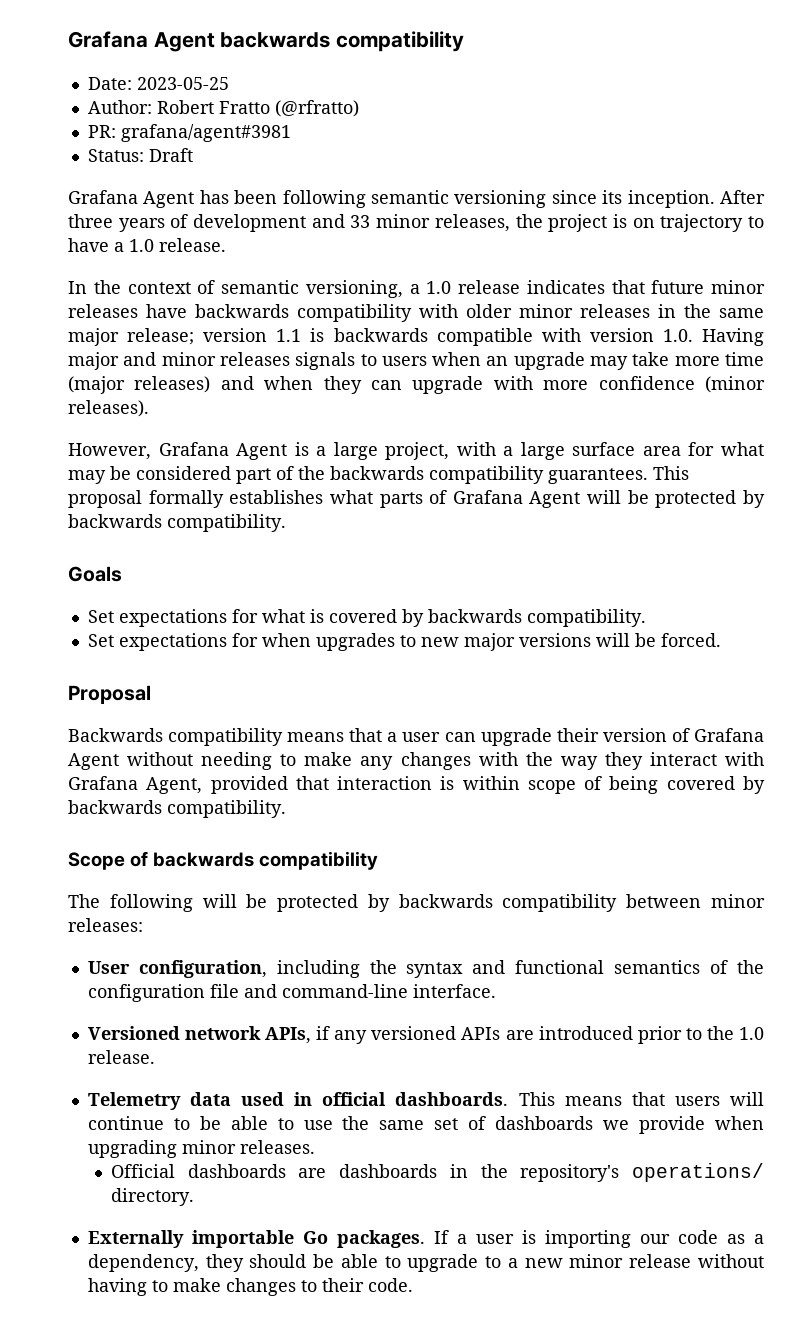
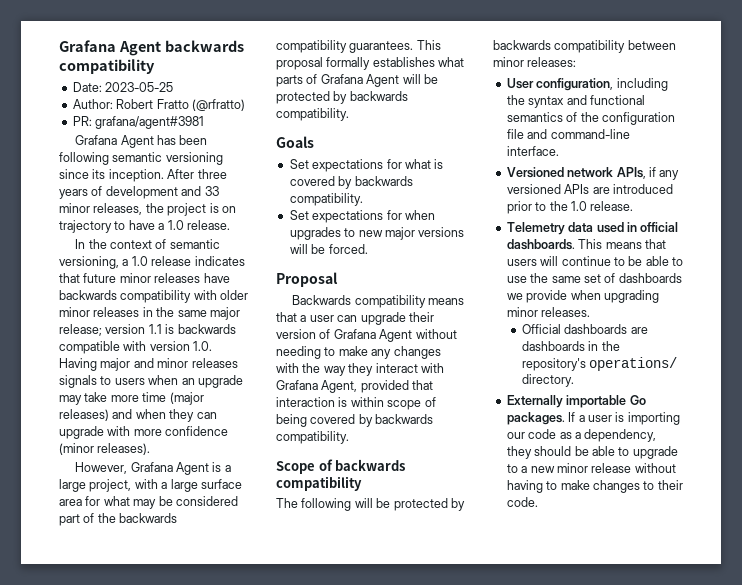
- Status: Draft

